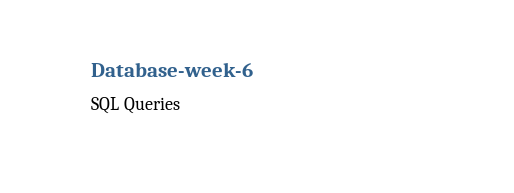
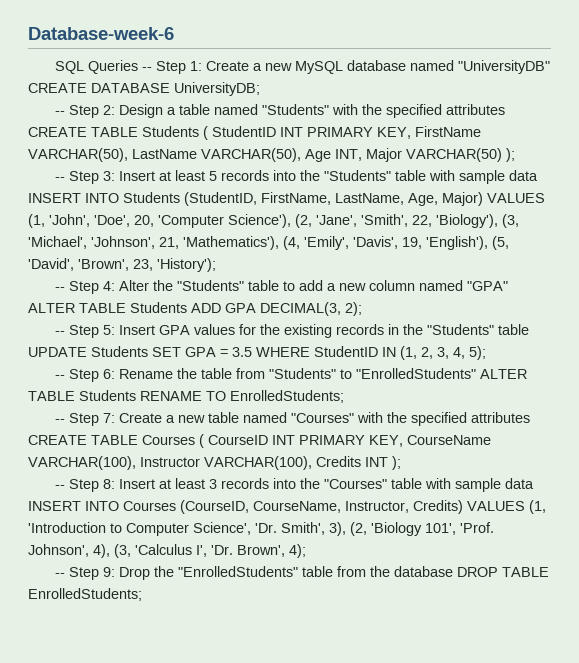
- SQL Queries
+ SQL Queries -- Step 1: Create a new MySQL database named "UniversityDB" CREATE DATABASE UniversityDB;
+ -- Step 2: Design a table named "Students" with the specified attributes CREATE TABLE Students ( StudentID INT PRIMARY KEY, FirstName VARCHAR(50), LastName VARCHAR(50), Age INT, Major VARCHAR(50) );
+ -- Step 3: Insert at least 5 records into the "Students" table with sample data INSERT INTO Students (StudentID, FirstName, LastName, Age, Major) VALUES (1, 'John', 'Doe', 20, 'Computer Science'), (2, 'Jane', 'Smith', 22, 'Biology'), (3, 'Michael', 'Johnson', 21, 'Mathematics'), (4, 'Emily', 'Davis', 19, 'English'), (5, 'David', 'Brown', 23, 'History');
+ -- Step 4: Alter the "Students" table to add a new column named "GPA" ALTER TABLE Students ADD GPA DECIMAL(3, 2);
+ -- Step 5: Insert GPA values for the existing records in the "Students" table UPDATE Students SET GPA = 3.5 WHERE StudentID IN (1, 2, 3, 4, 5);
+ -- Step 6: Rename the table from "Students" to "EnrolledStudents" ALTER TABLE Students RENAME TO EnrolledStudents;
+ -- Step 7: Create a new table named "Courses" with the specified attributes CREATE TABLE Courses ( CourseID INT PRIMARY KEY, CourseName VARCHAR(100), Instructor VARCHAR(100), Credits INT );
+ -- Step 8: Insert at least 3 records into the "Courses" table with sample data INSERT INTO Courses (CourseID, CourseName, Instructor, Credits) VALUES (1, 'Introduction to Computer Science', 'Dr. Smith', 3), (2, 'Biology 101', 'Prof. Johnson', 4), (3, 'Calculus I', 'Dr. Brown', 4);
+ -- Step 9: Drop the "EnrolledStudents" table from the database DROP TABLE EnrolledStudents;

